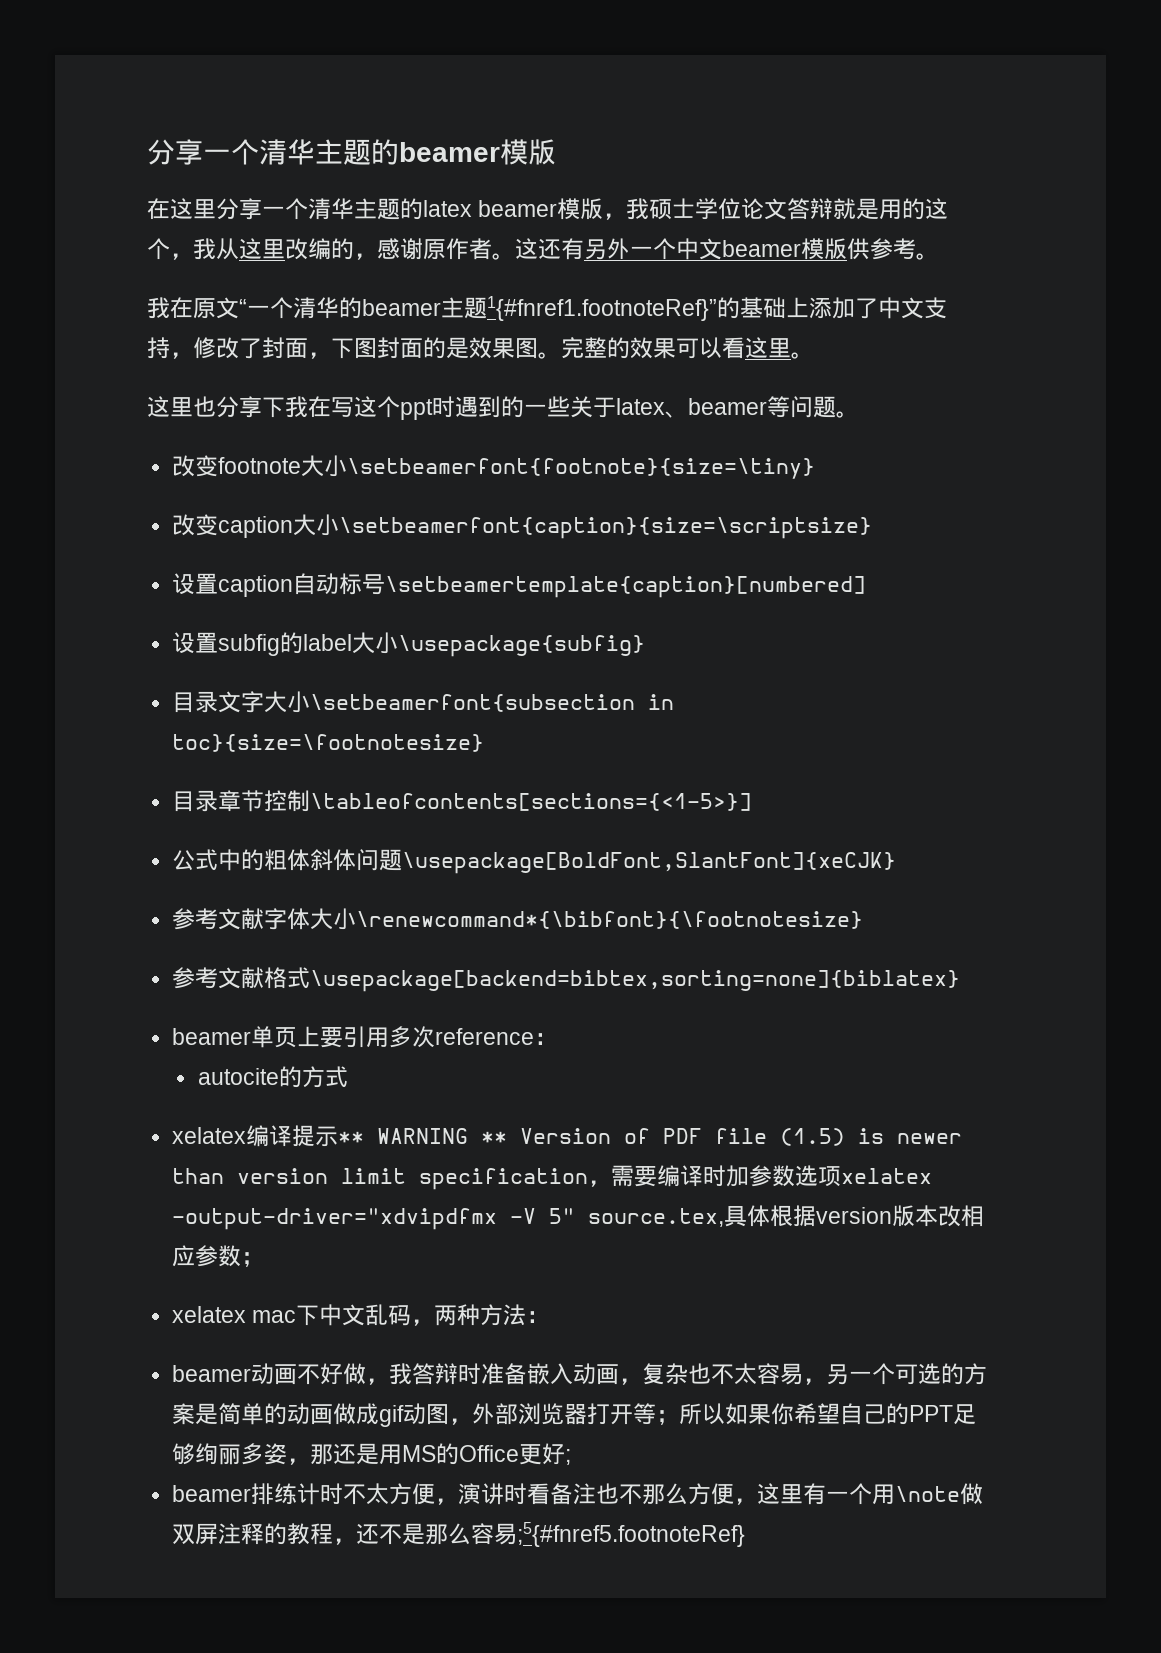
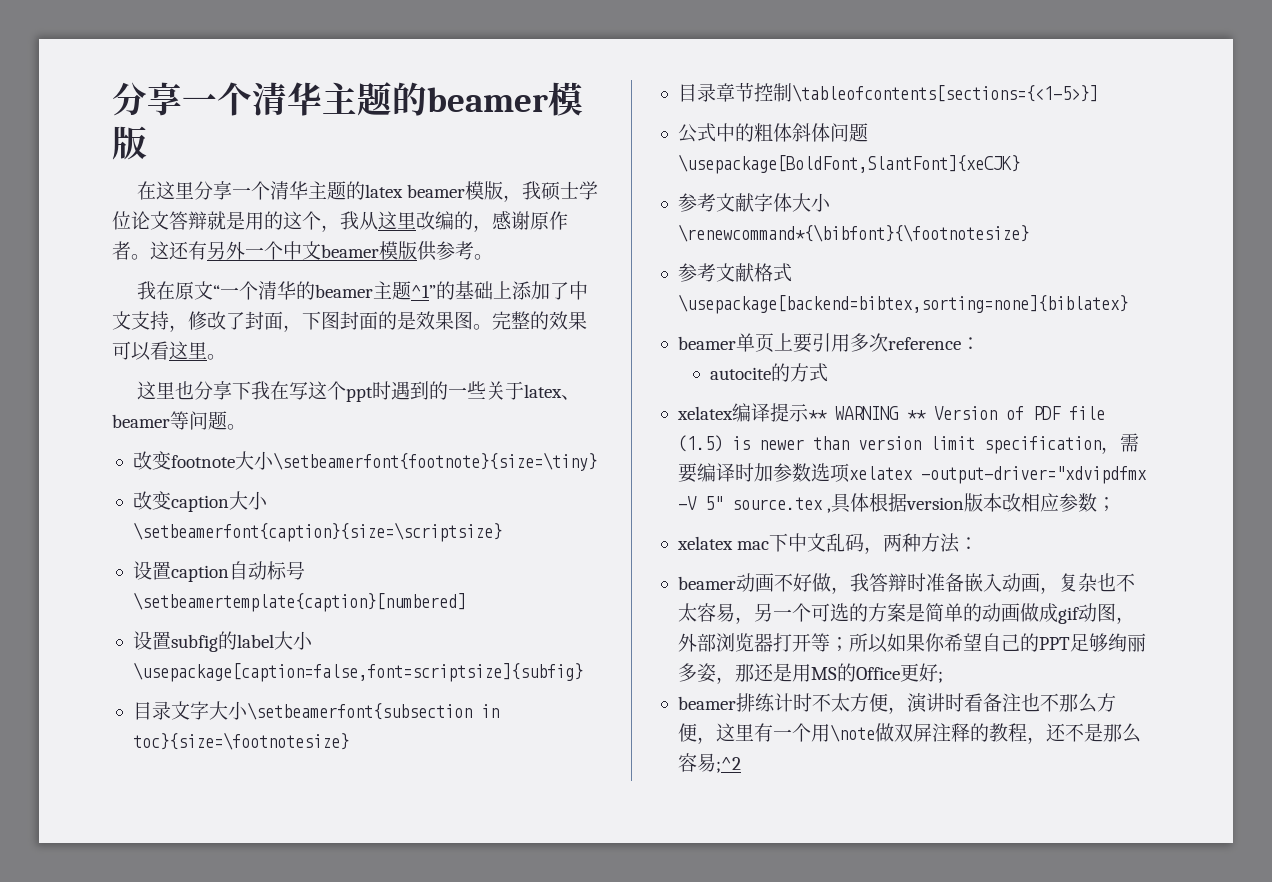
- 我在原文“一个清华的beamer主题1{#fnref1.footnoteRef}”的基础上添加了中文支持，修改了封面，下图封面的是效果图。
+ 我在原文“一个清华的beamer主题^1”的基础上添加了中文支持，修改了封面，下图封面的是效果图。
- 设置subfig的label大小\usepackage{subfig}
+ 设置subfig的label大小\usepackage[caption=false,font=scriptsize]{subfig}
- xelatex编译提示** WARNING ** Version of PDF file (1.5) is newer than version limit specification，需要编译时加参数选项xelatex -output-driver="xdvipdfmx -V 5" source.tex,具体根据version版本改相应参数；
+ xelatex编译提示** WARNING ** Version of PDF file (1.5) is newer than version limit specification，需要编译时加参数选项xelatex -output-driver="xdvipdfmx -V 5" source.tex ,具体根据version版本改相应参数；
- beamer排练计时不太方便，演讲时看备注也不那么方便，这里有一个用\note做双屏注释的教程，还不是那么容易;5{#fnref5.footnoteRef}
+ beamer排练计时不太方便，演讲时看备注也不那么方便，这里有一个用\note做双屏注释的教程，还不是那么容易;^2

